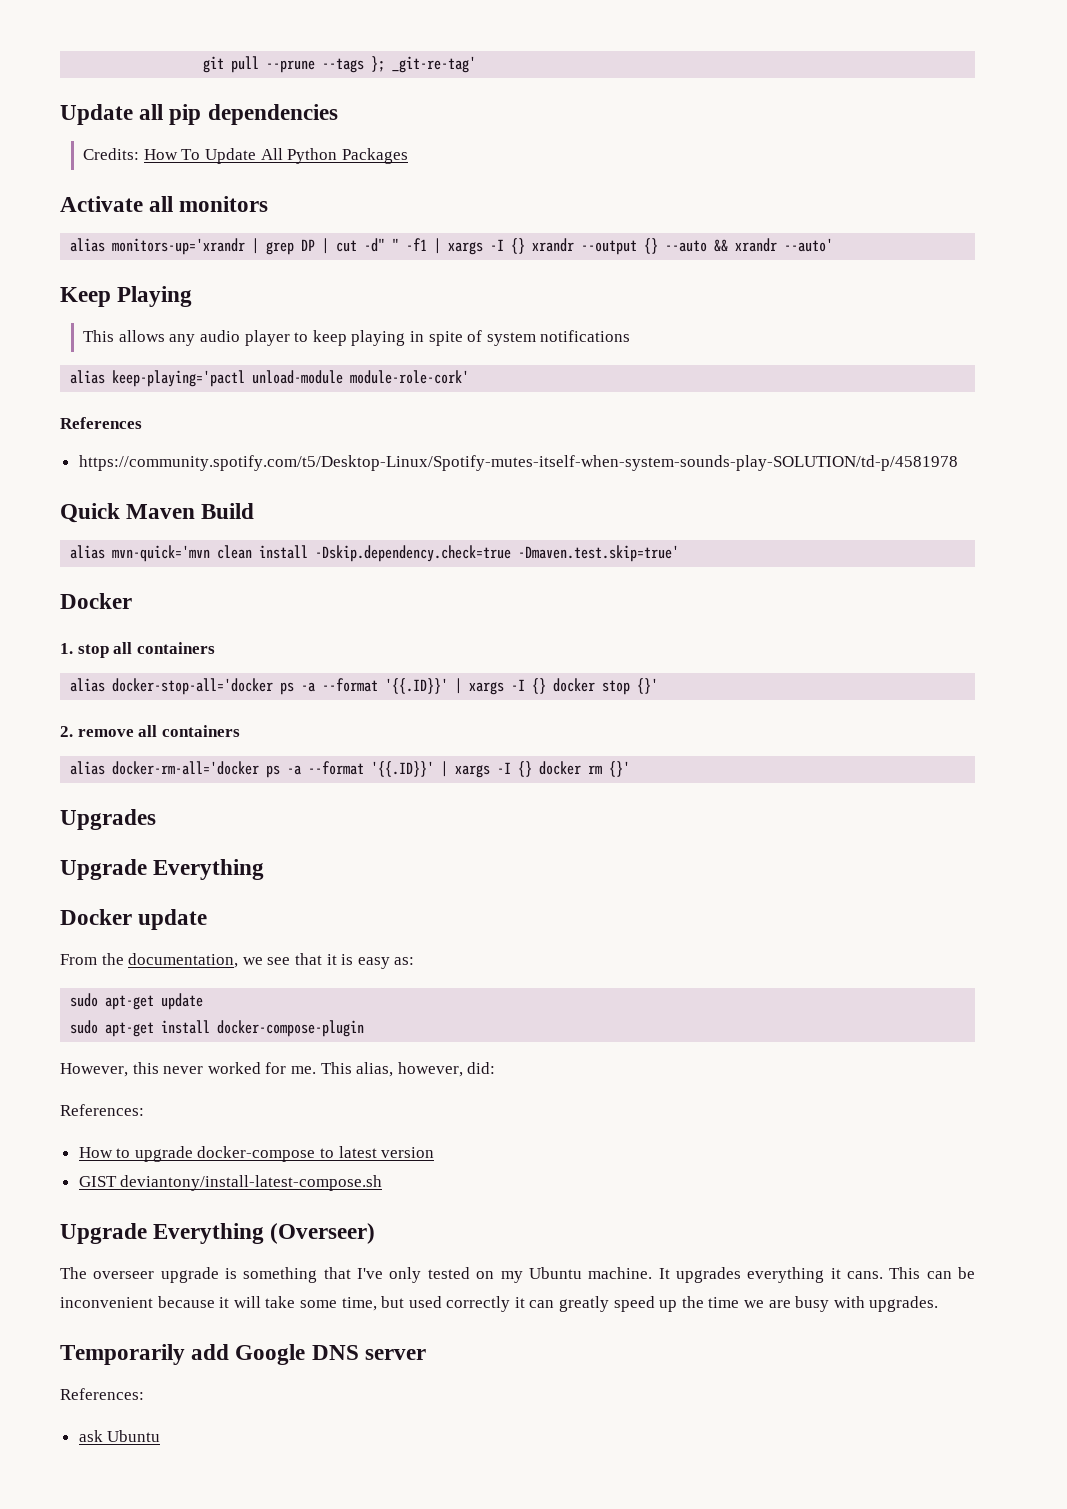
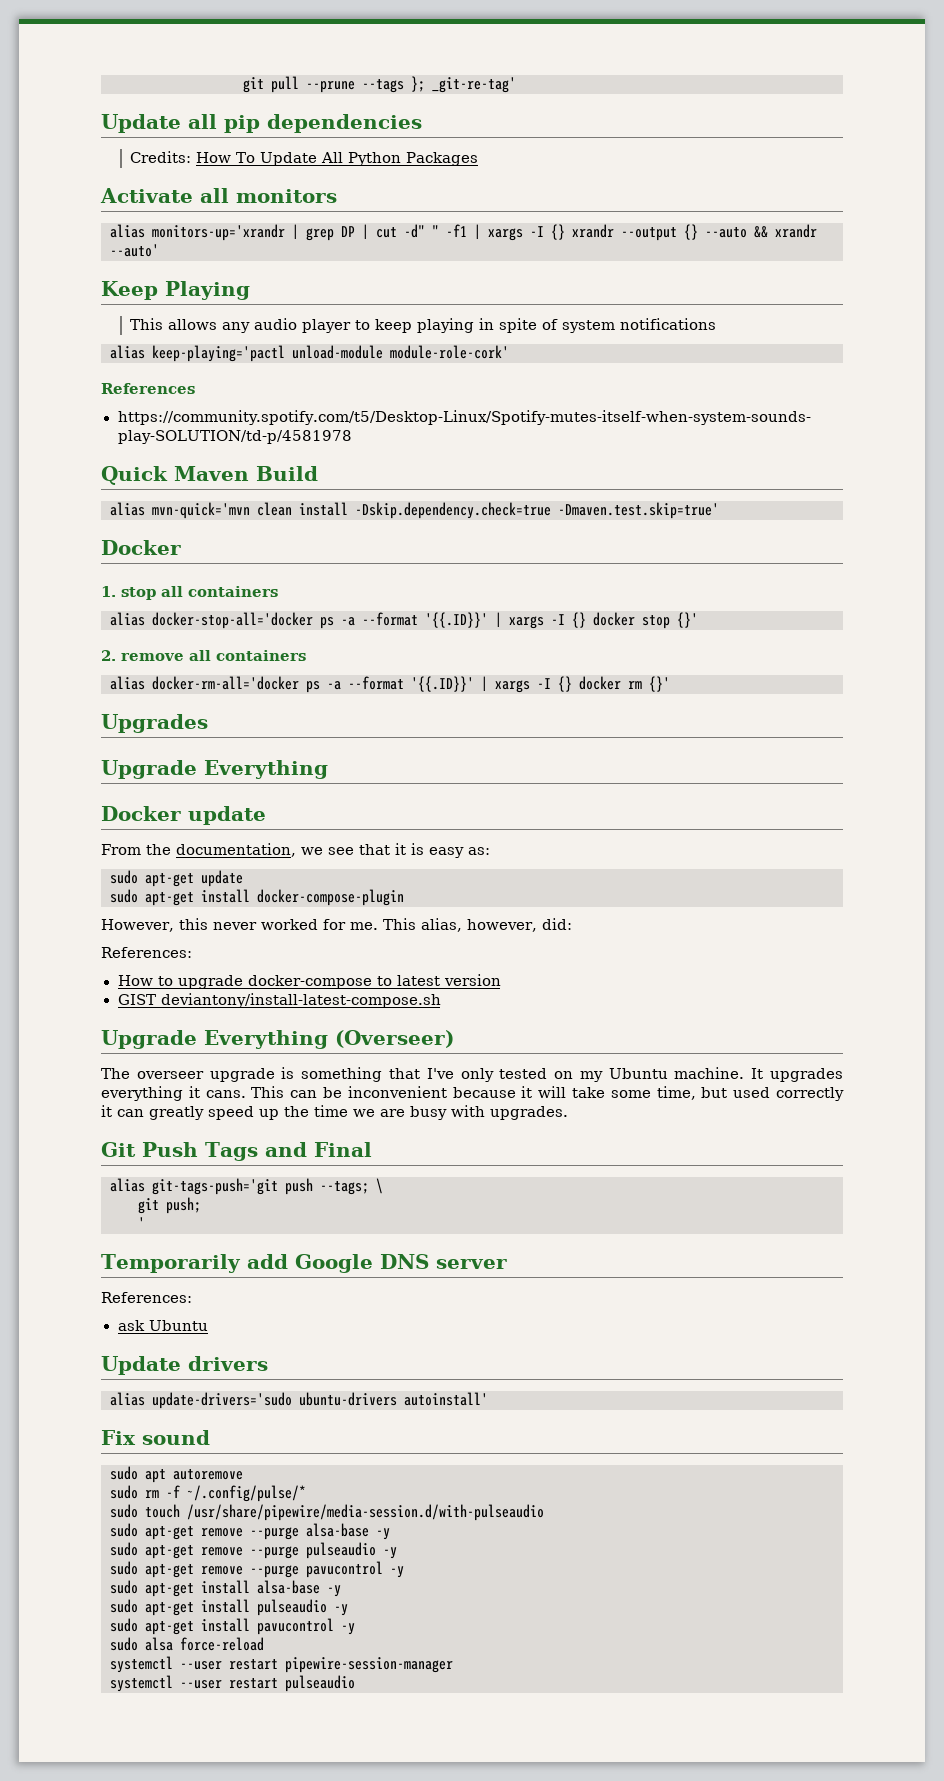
+ Git Push Tags and Final
+ alias git-tags-push='git push --tags; \
+ git push;
+ '
+ Update drivers
+ alias update-drivers='sudo ubuntu-drivers autoinstall'
+ Fix sound
+ sudo apt autoremove
+ sudo rm -f ~/.config/pulse/*
+ sudo touch /usr/share/pipewire/media-session.d/with-pulseaudio
+ sudo apt-get remove --purge alsa-base -y
+ sudo apt-get remove --purge pulseaudio -y
+ sudo apt-get remove --purge pavucontrol -y
+ sudo apt-get install alsa-base -y
+ sudo apt-get install pulseaudio -y
+ sudo apt-get install pavucontrol -y
+ sudo alsa force-reload
+ systemctl --user restart pipewire-session-manager
+ systemctl --user restart pulseaudio

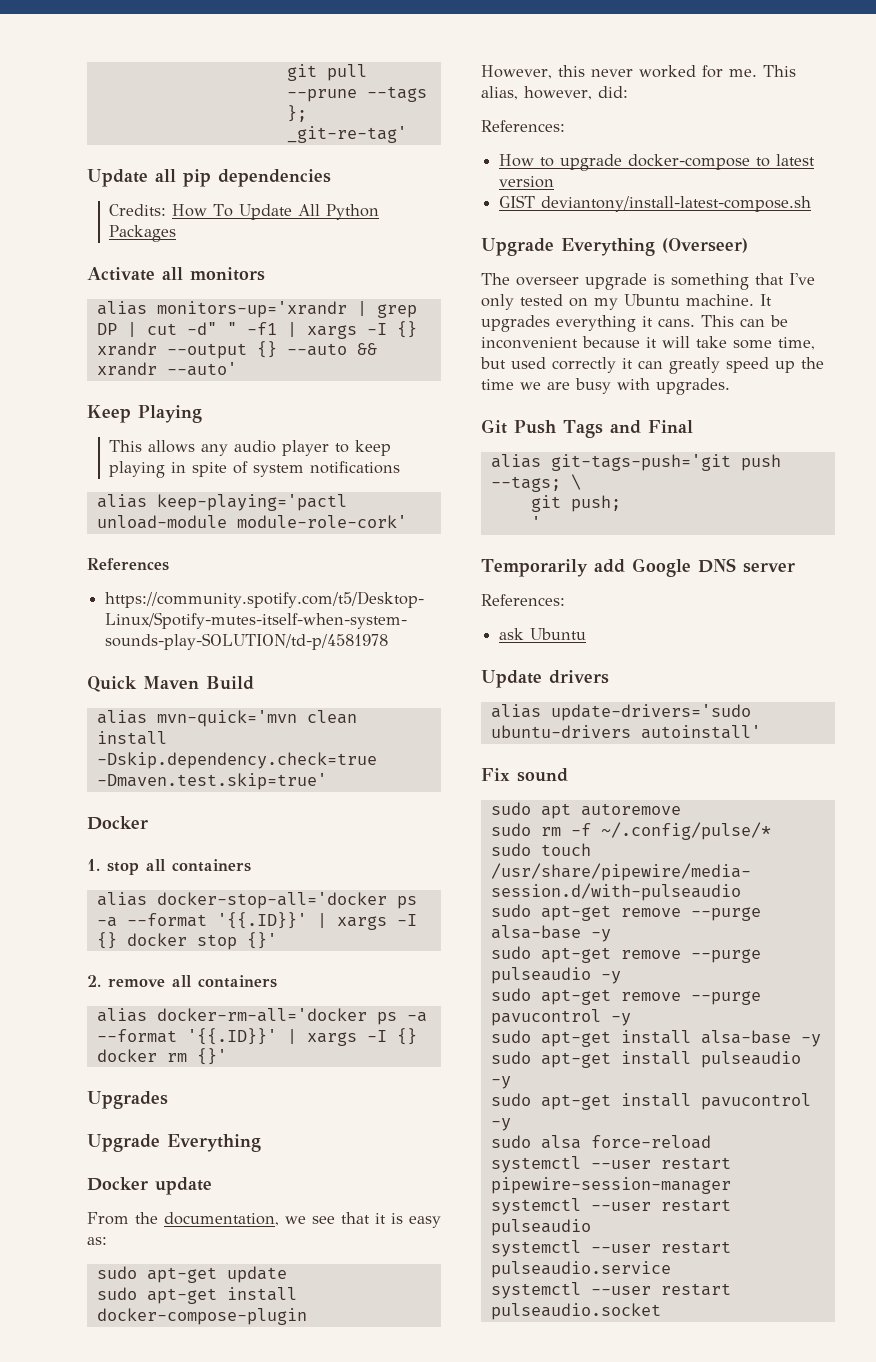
+ systemctl --user restart pulseaudio.service
+ systemctl --user restart pulseaudio.socket

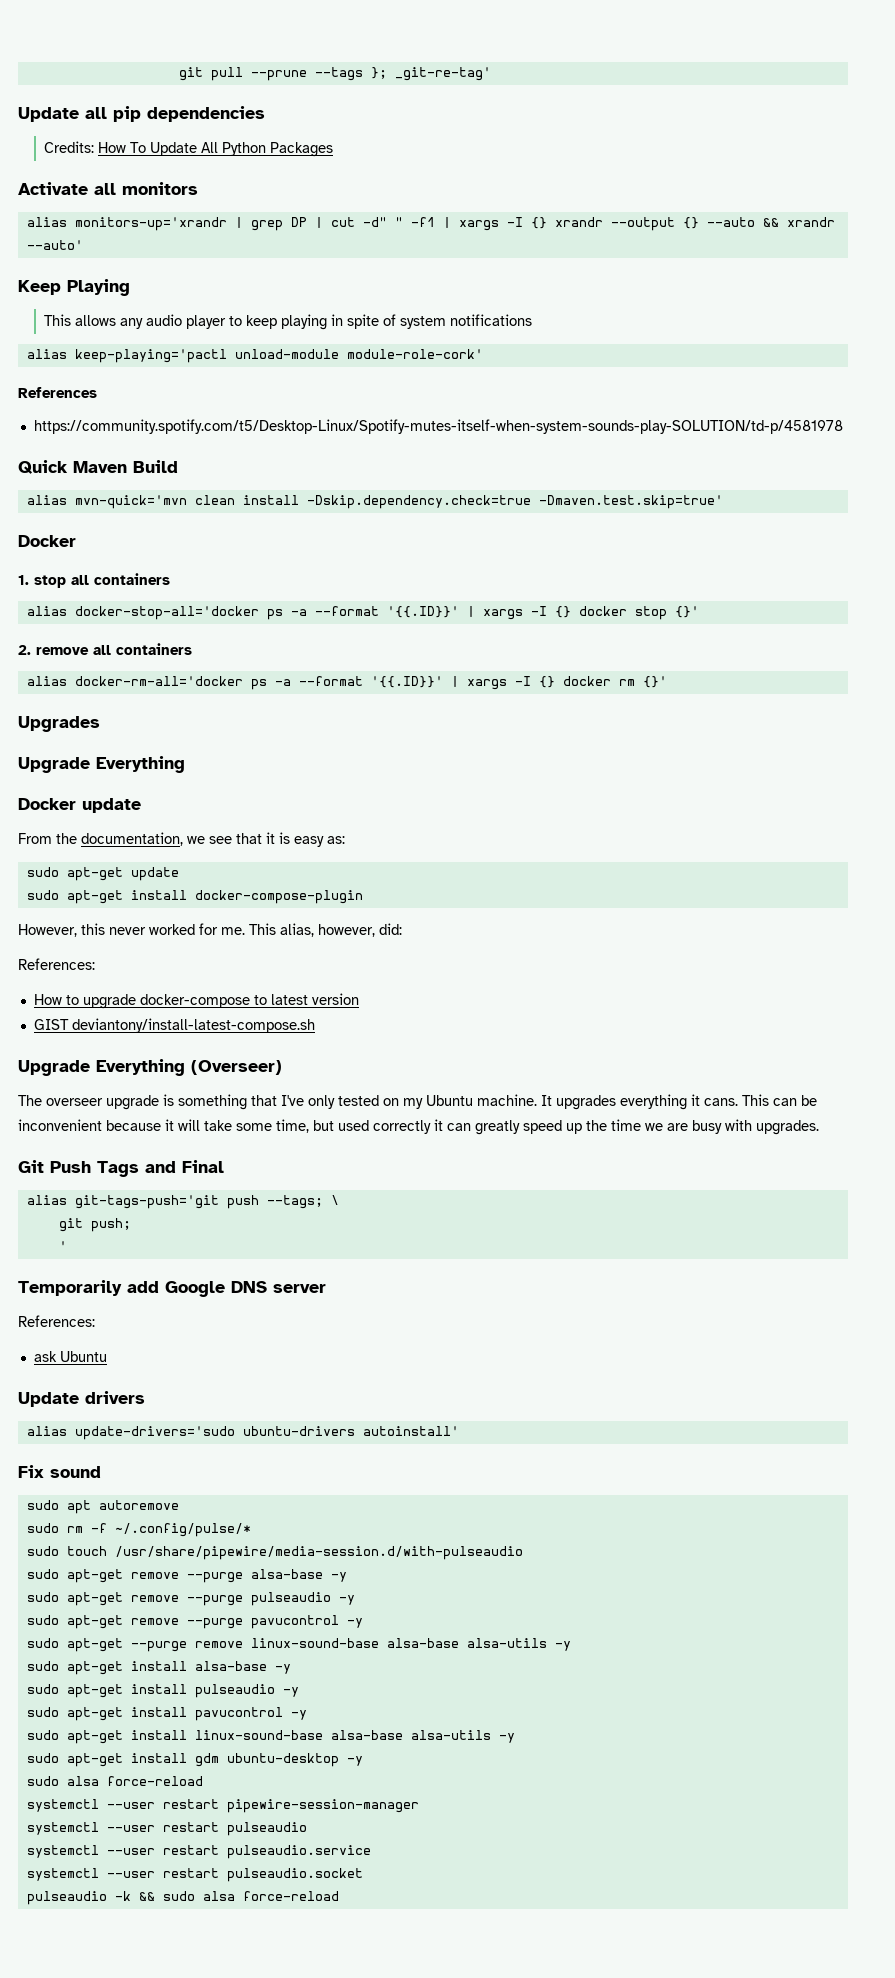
+ sudo apt-get --purge remove linux-sound-base alsa-base alsa-utils -y
+ sudo apt-get install linux-sound-base alsa-base alsa-utils -y
+ sudo apt-get install gdm ubuntu-desktop -y
+ pulseaudio -k && sudo alsa force-reload

